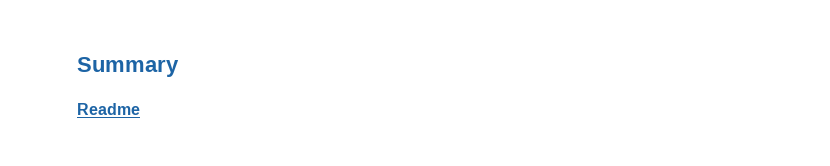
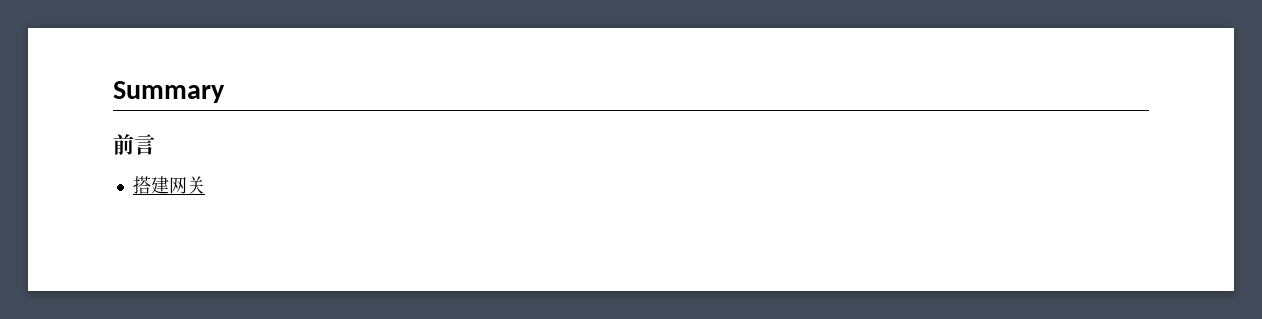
- Readme
+ 前言
+ 搭建网关

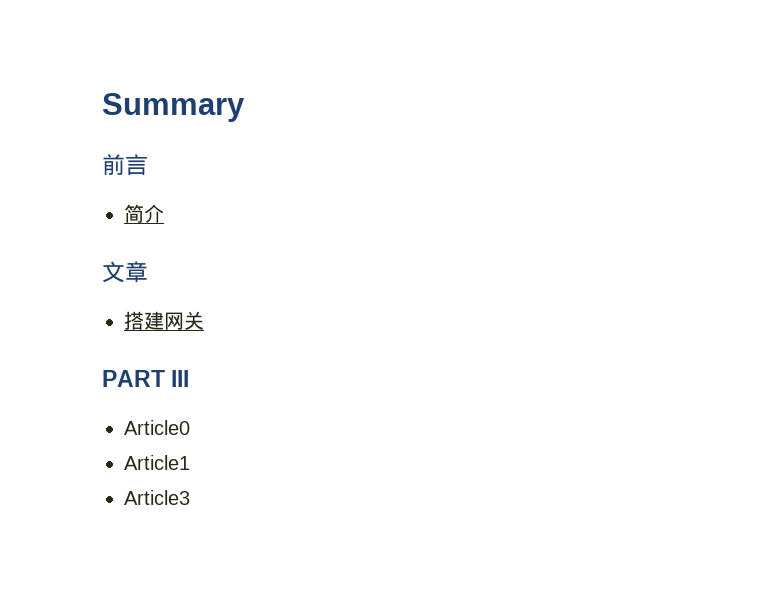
+ 简介
+ 文章
+ PART III
+ Article0
+ Article1
+ Article3

